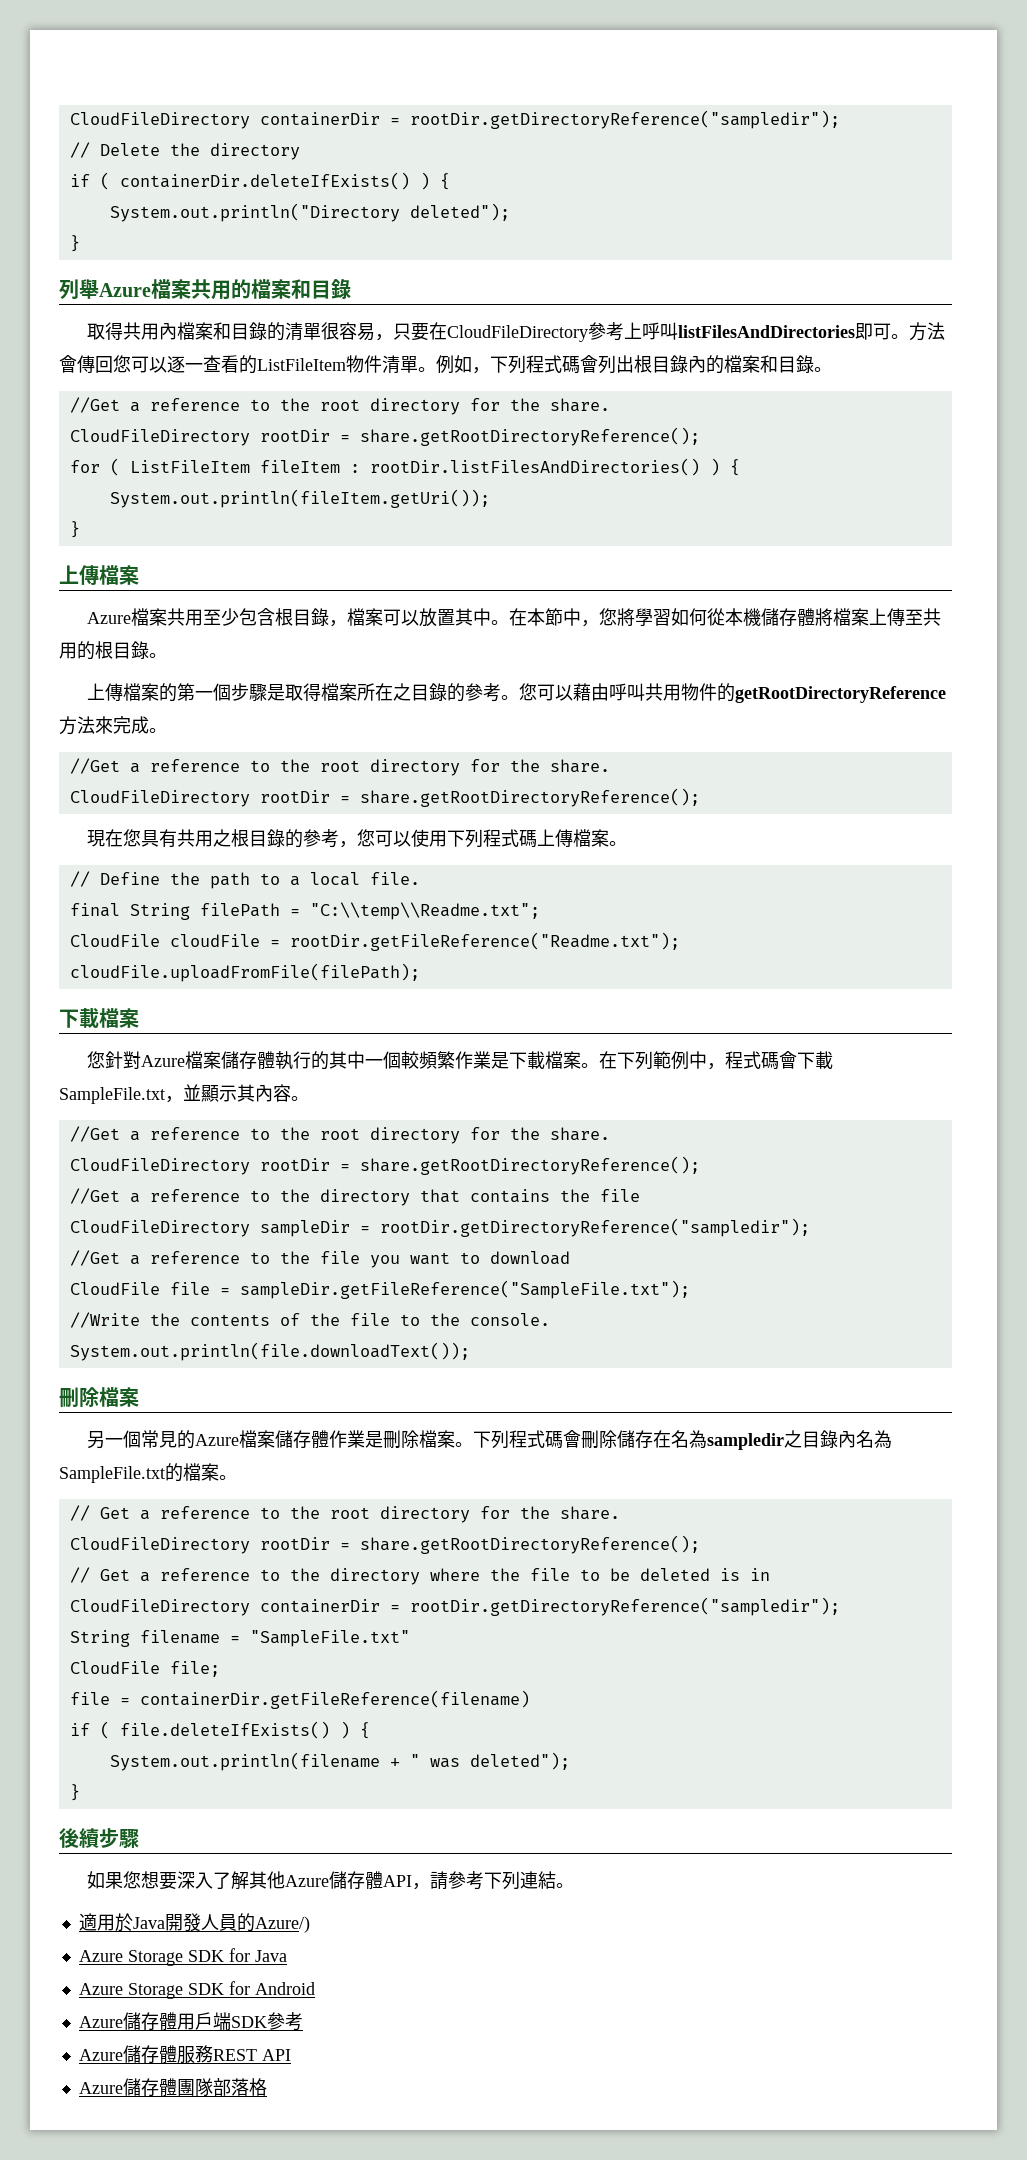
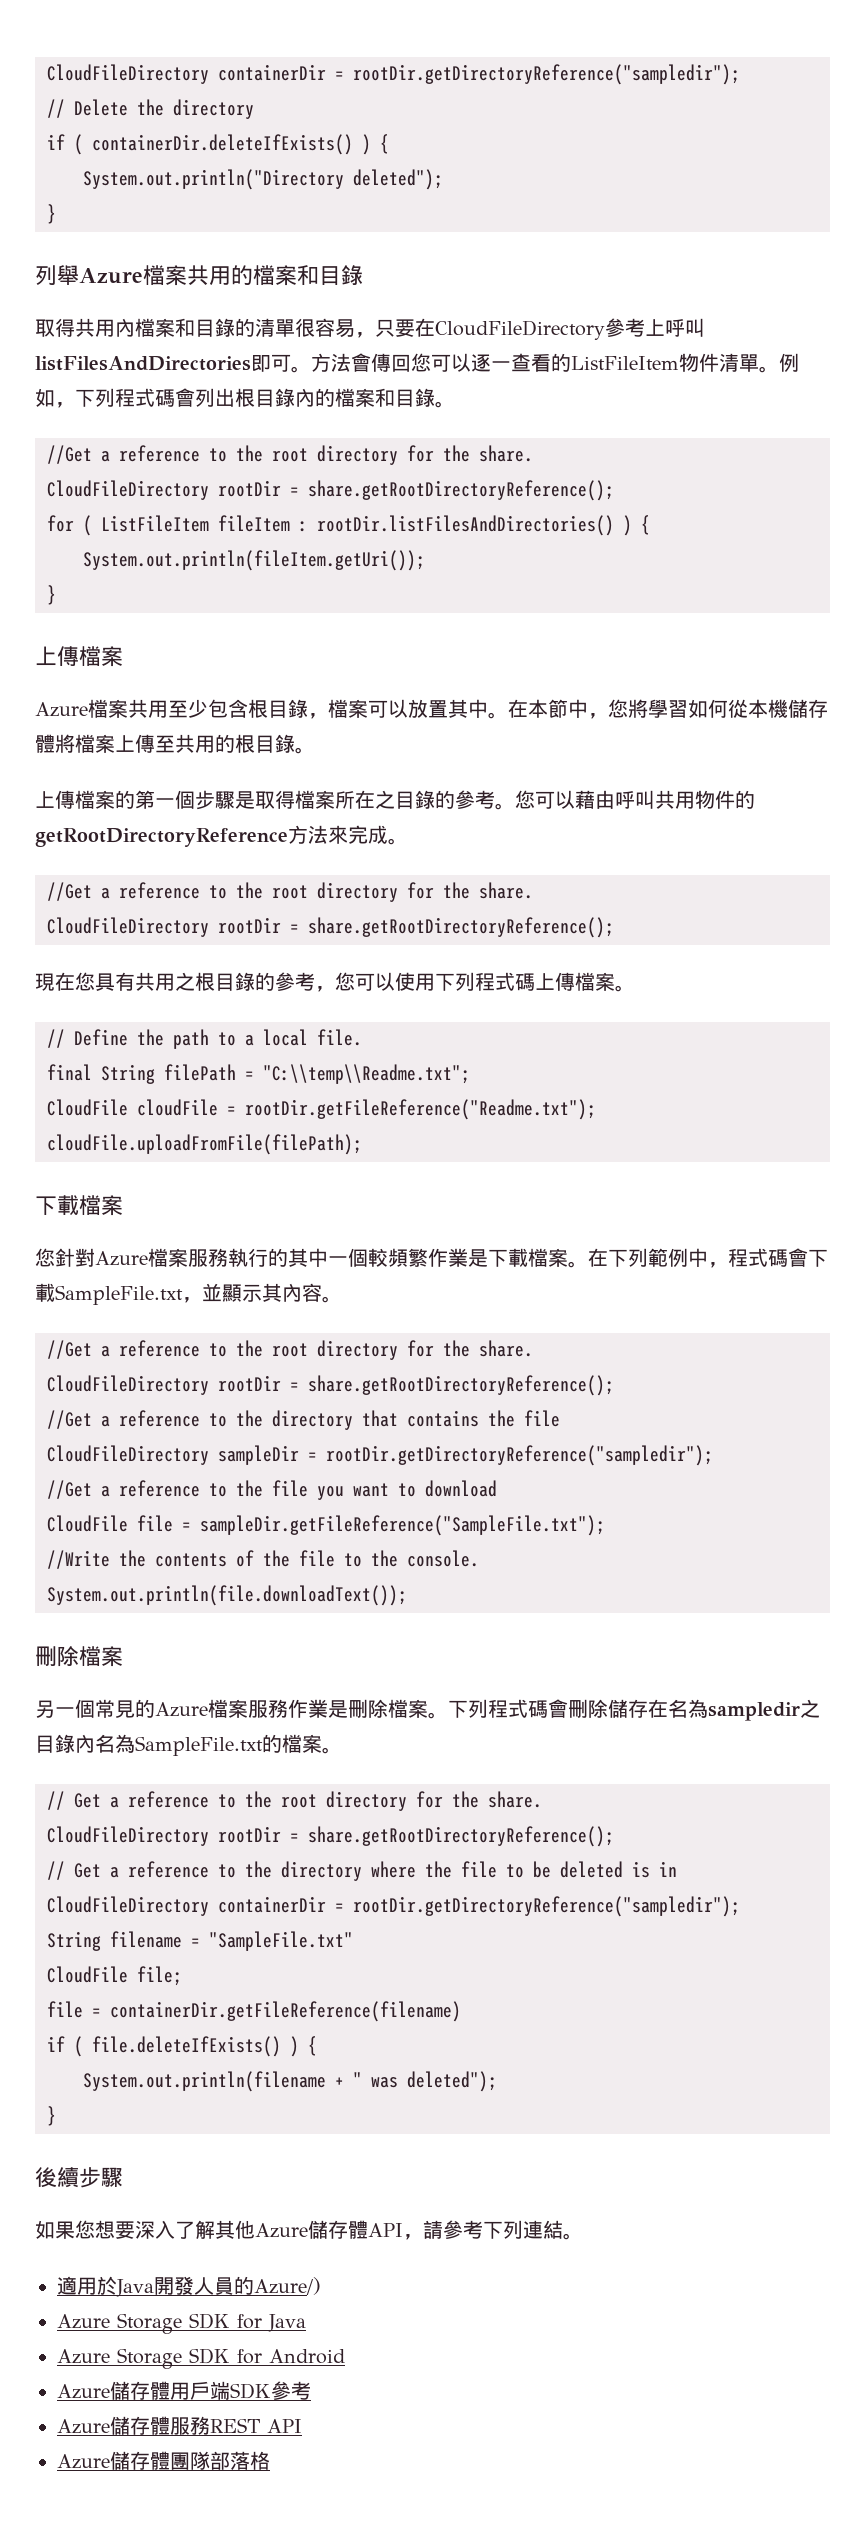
- 您針對Azure檔案儲存體執行的其中一個較頻繁作業是下載檔案。
+ 您針對Azure檔案服務執行的其中一個較頻繁作業是下載檔案。
- 另一個常見的Azure檔案儲存體作業是刪除檔案。
+ 另一個常見的Azure檔案服務作業是刪除檔案。

